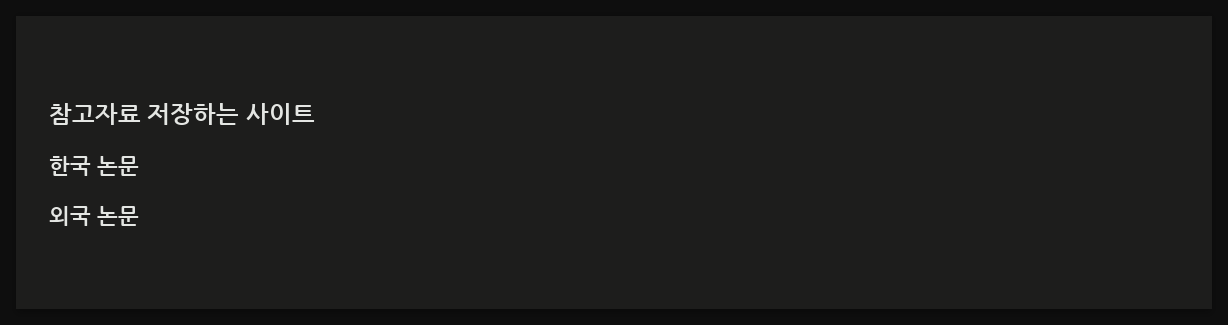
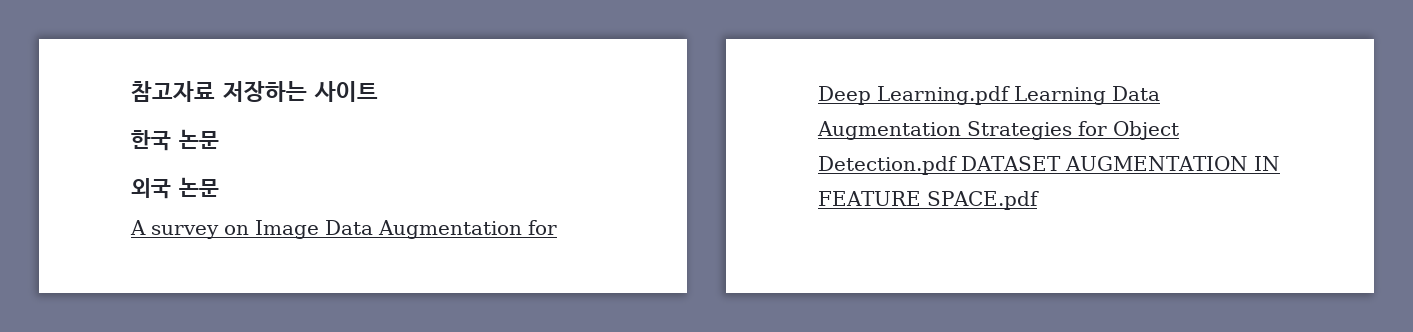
+ A survey on Image Data Augmentation for Deep Learning.pdf Learning Data Augmentation Strategies for Object Detection.pdf DATASET AUGMENTATION IN FEATURE SPACE.pdf

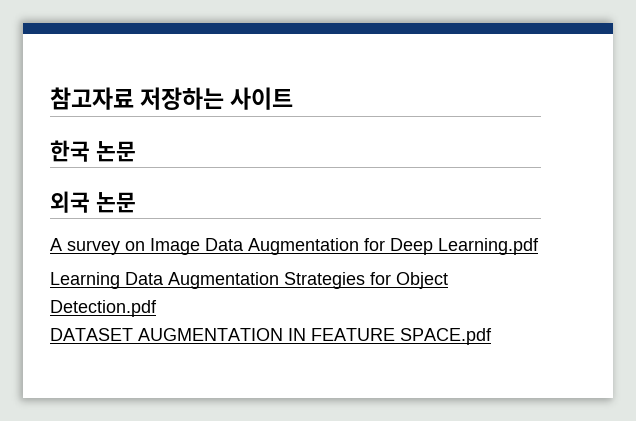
- A survey on Image Data Augmentation for Deep Learning.pdf Learning Data Augmentation Strategies for Object Detection.pdf DATASET AUGMENTATION IN FEATURE SPACE.pdf
+ A survey on Image Data Augmentation for Deep Learning.pdf
+ Learning Data Augmentation Strategies for Object Detection.pdf
+ DATASET AUGMENTATION IN FEATURE SPACE.pdf

